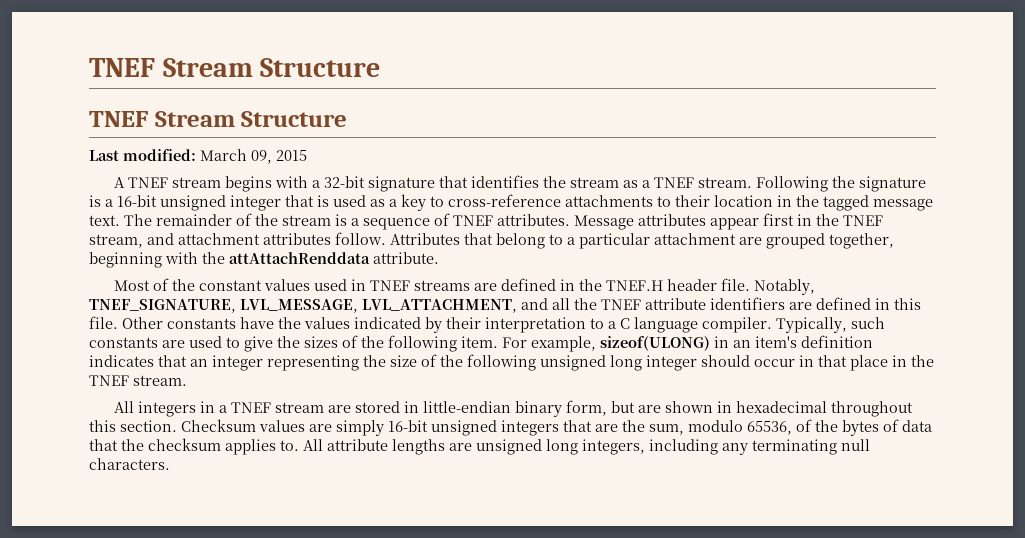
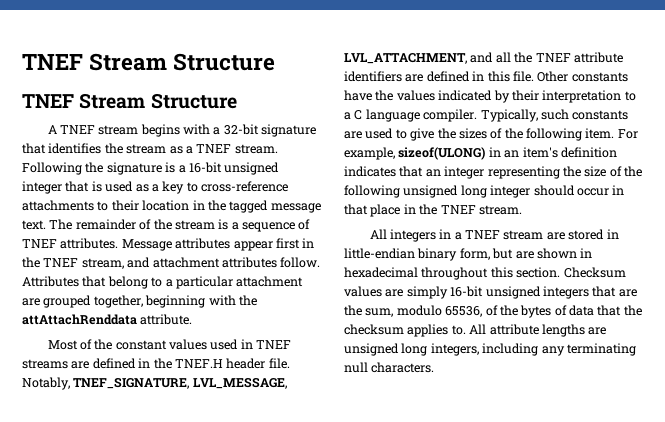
- Last modified: March 09, 2015

